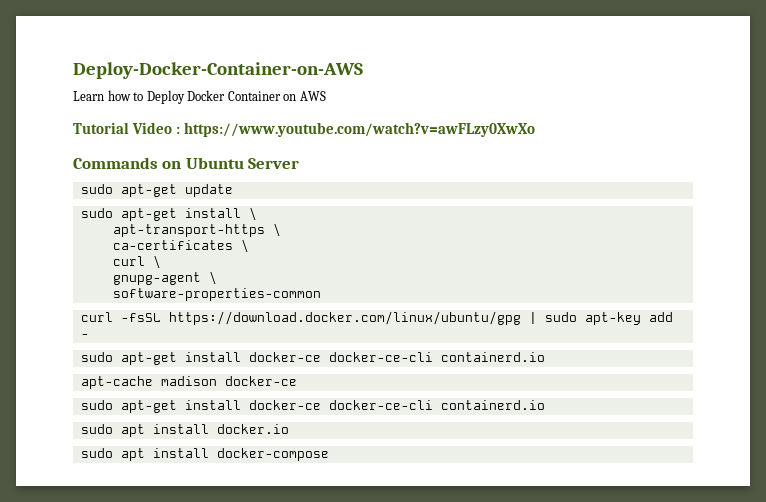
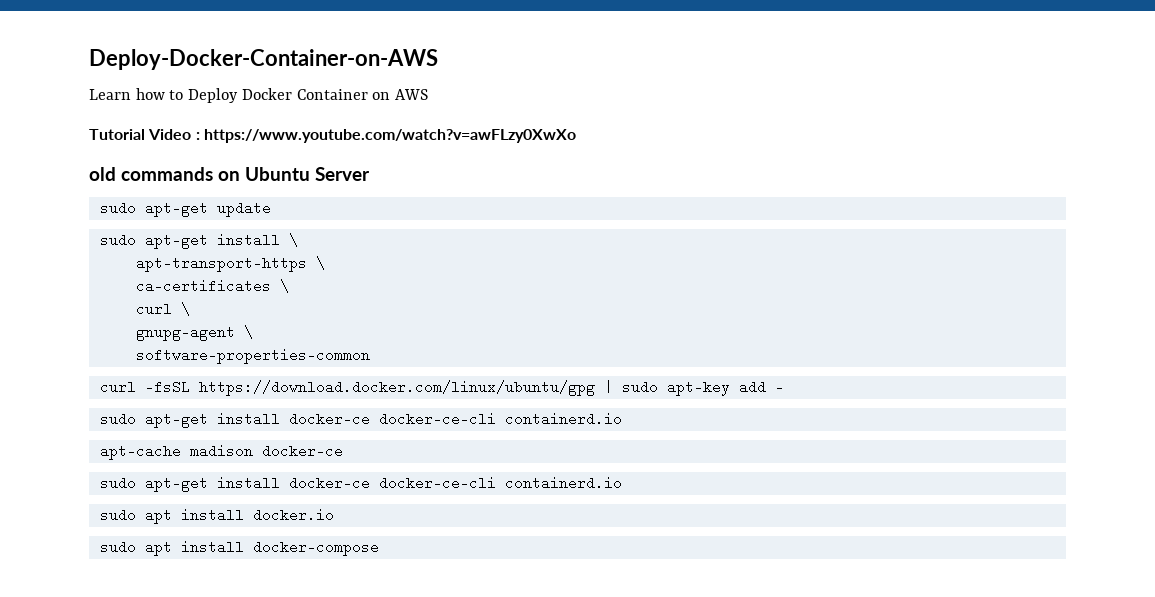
- Commands on Ubuntu Server
+ old commands on Ubuntu Server

